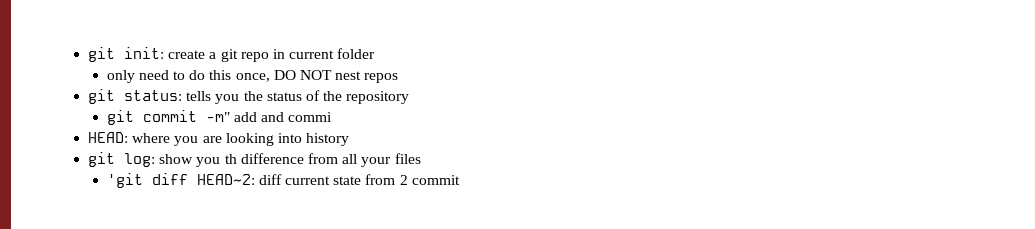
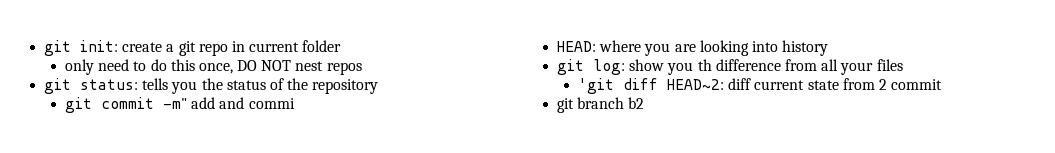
+ git branch b2

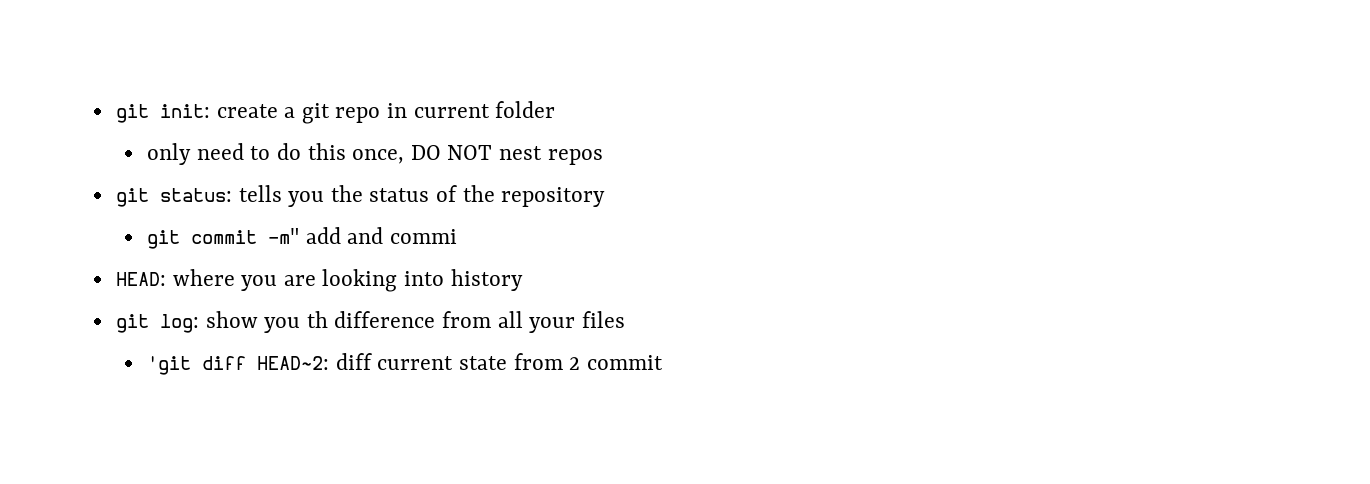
- git branch b2

